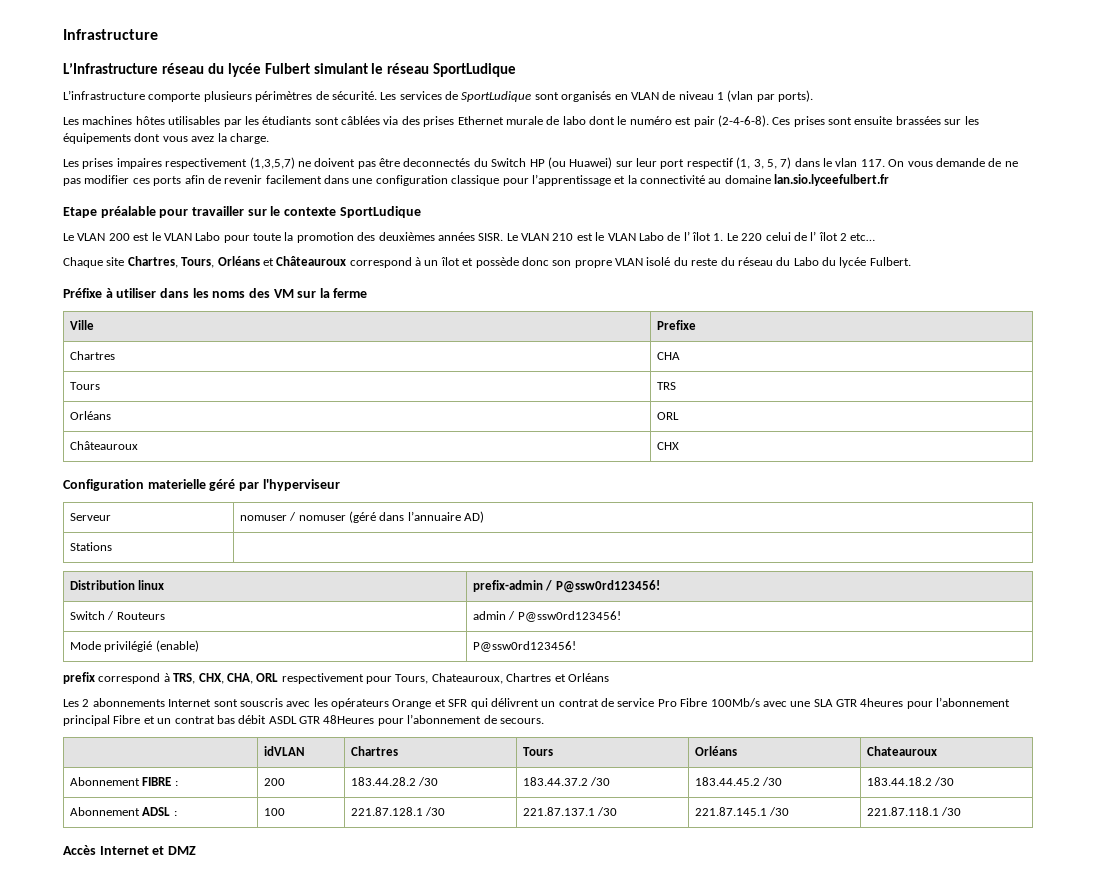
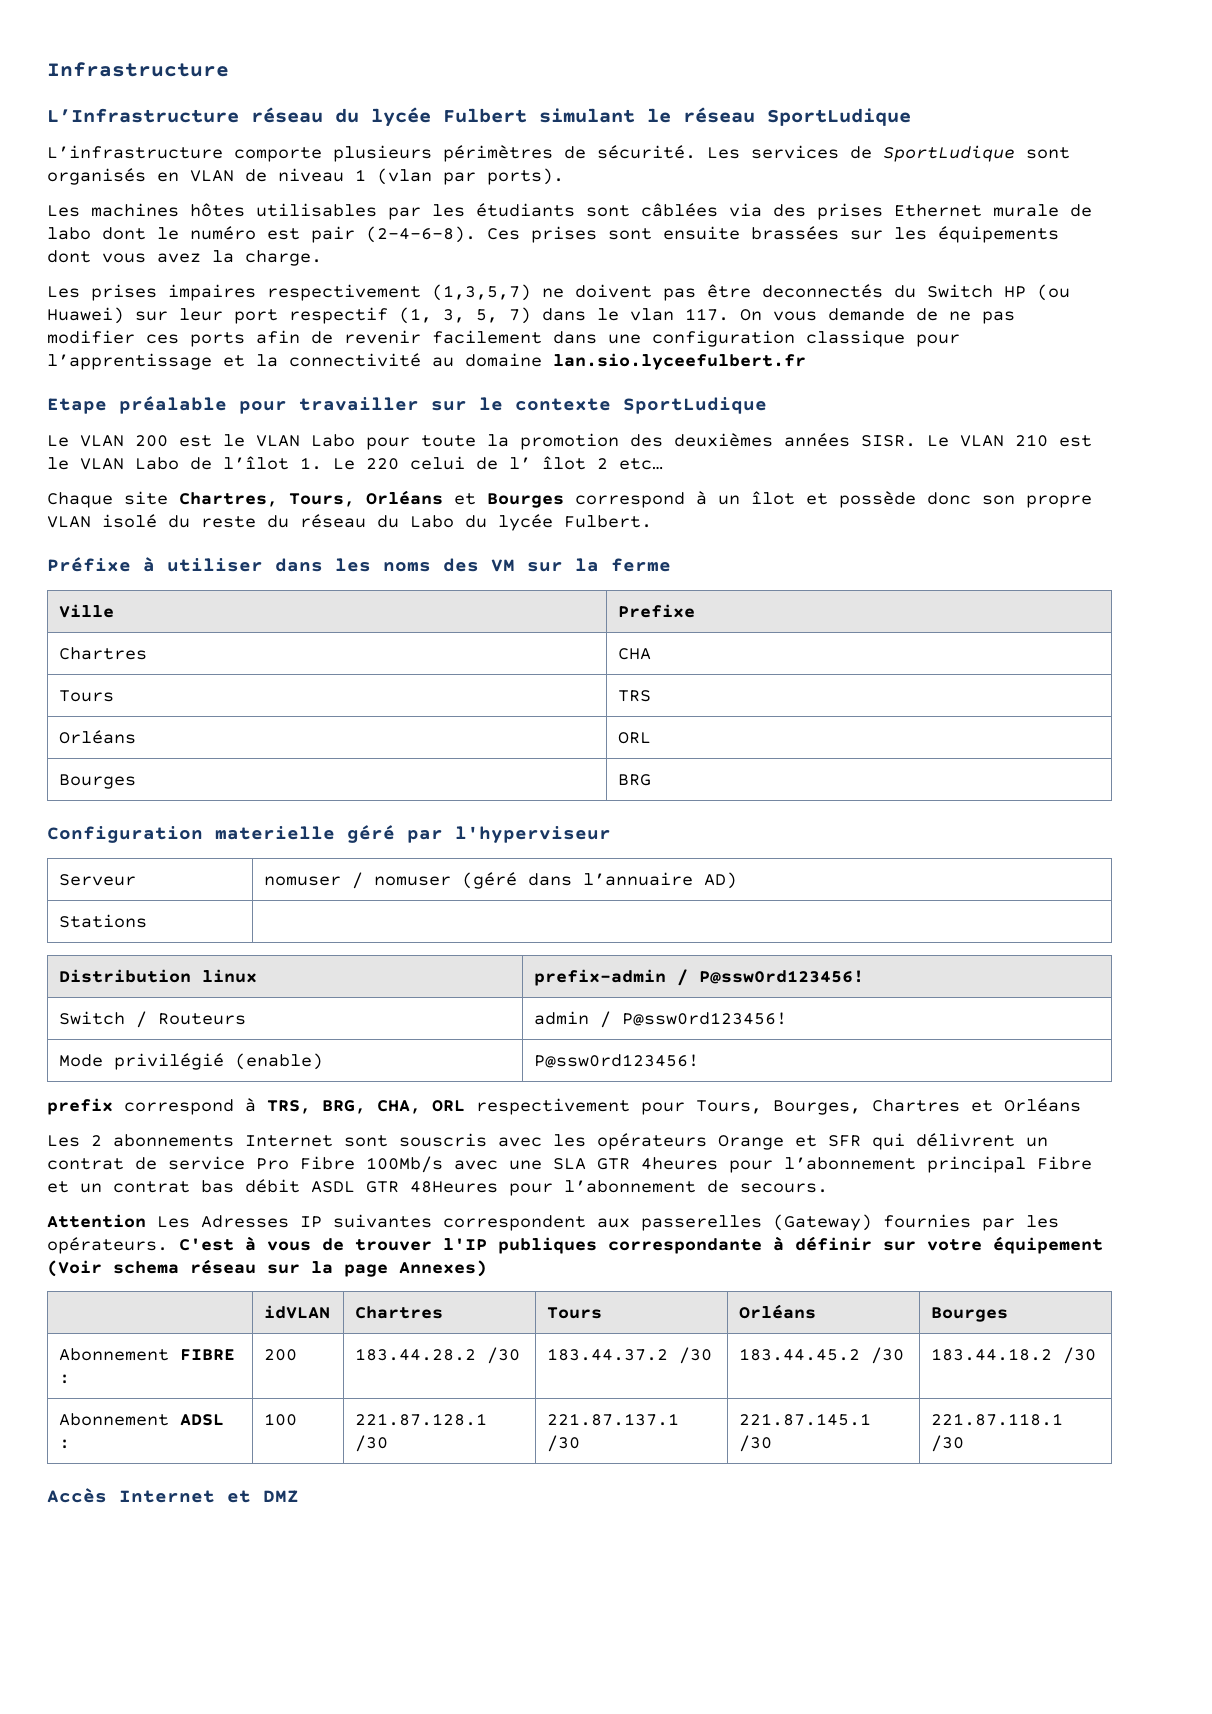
- Le VLAN 210 est le VLAN Labo de l’ îlot 1. Le 220 celui de l’ îlot 2 etc…
+ Le VLAN 210 est le VLAN Labo de l’îlot 1. Le 220 celui de l’ îlot 2 etc…
- Chaque site Chartres, Tours, Orléans et Châteauroux correspond à un îlot et possède donc son propre VLAN isolé du reste du réseau du Labo du lycée Fulbert.
+ Chaque site Chartres, Tours, Orléans et Bourges correspond à un îlot et possède donc son propre VLAN isolé du reste du réseau du Labo du lycée Fulbert.
- Châteauroux | CHX
+ Bourges | BRG
- prefix correspond à TRS, CHX, CHA, ORL respectivement pour Tours, Chateauroux, Chartres et Orléans
+ prefix correspond à TRS, BRG, CHA, ORL respectivement pour Tours, Bourges, Chartres et Orléans
+ Attention Les Adresses IP suivantes correspondent aux passerelles (Gateway) fournies par les opérateurs. C'est à vous de trouver l'IP publiques correspondante à définir sur votre équipement (Voir schema réseau sur la page Annexes)
- | idVLAN | Chartres | Tours | Orléans | Chateauroux
+ | idVLAN | Chartres | Tours | Orléans | Bourges

